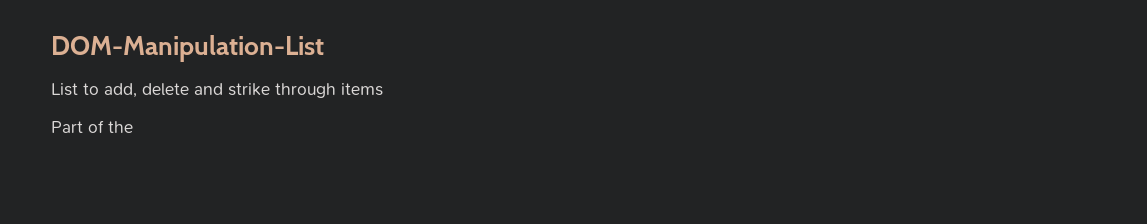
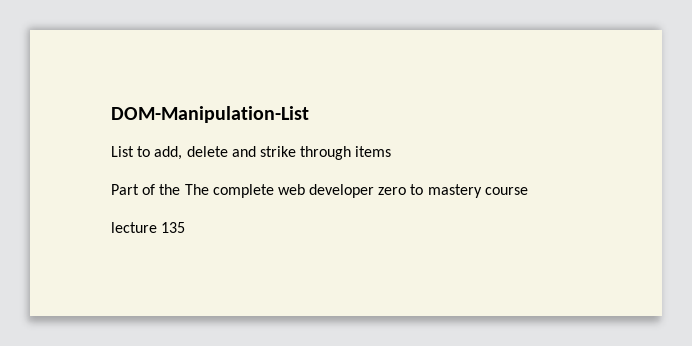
- Part of the
+ Part of the The complete web developer zero to mastery course
+ lecture 135

